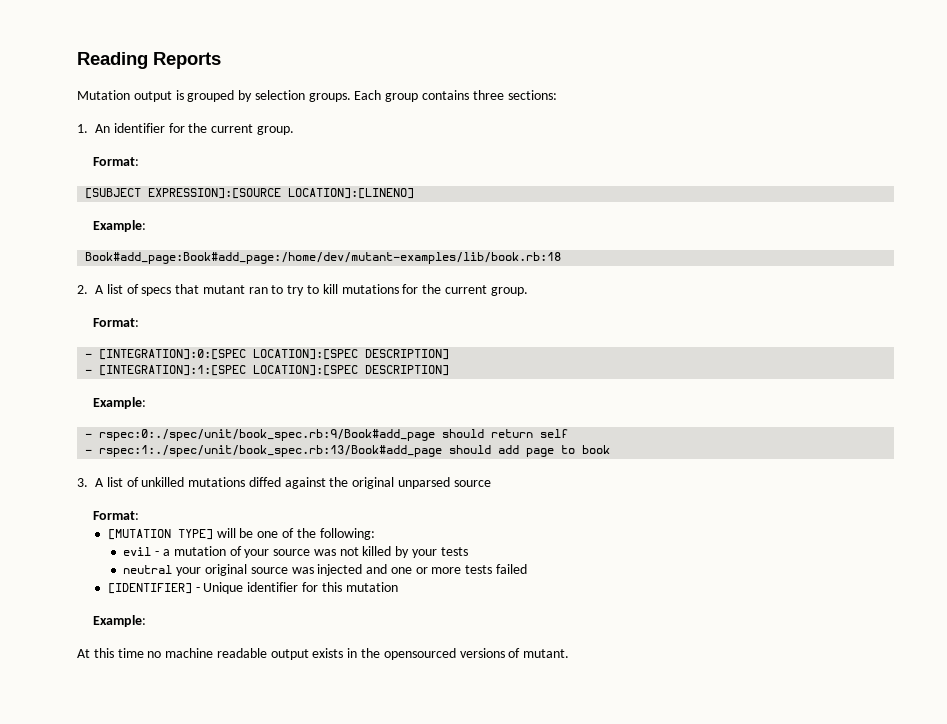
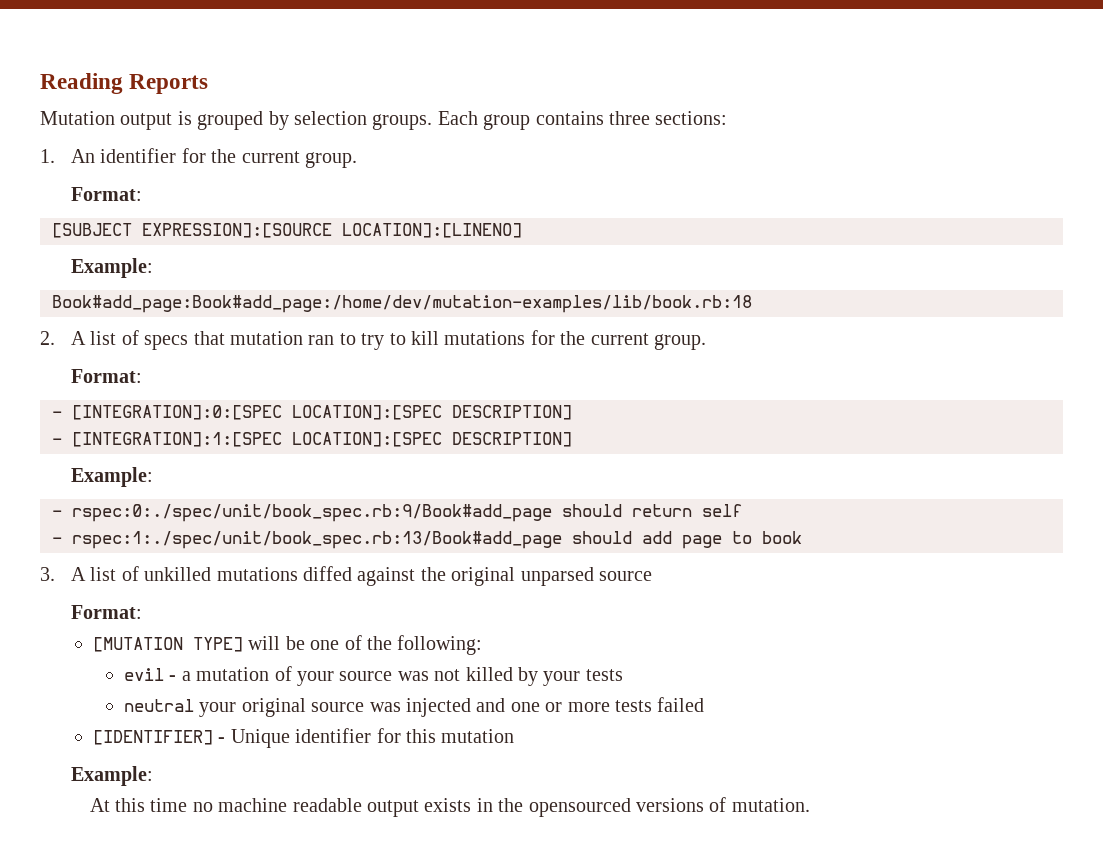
- Book#add_page:Book#add_page:/home/dev/mutant-examples/lib/book.rb:18
+ Book#add_page:Book#add_page:/home/dev/mutation-examples/lib/book.rb:18
- 2. A list of specs that mutant ran to try to kill mutations for the current group.
+ 2. A list of specs that mutation ran to try to kill mutations for the current group.
- At this time no machine readable output exists in the opensourced versions of mutant.
+ At this time no machine readable output exists in the opensourced versions of mutation.

